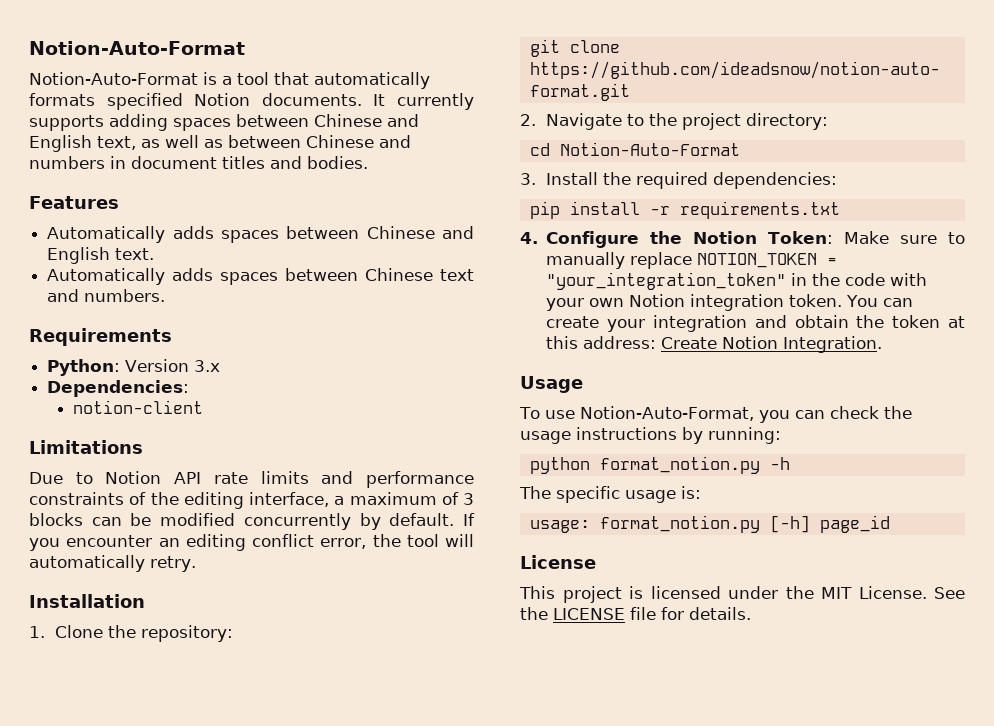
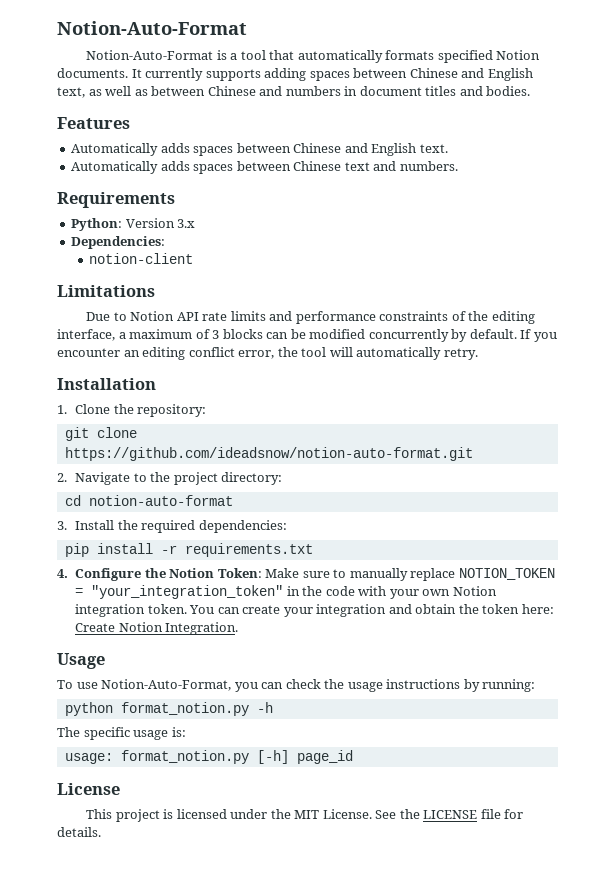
- cd Notion-Auto-Format
+ cd notion-auto-format
- You can create your integration and obtain the token at this address: Create Notion Integration.
+ You can create your integration and obtain the token here: Create Notion Integration.

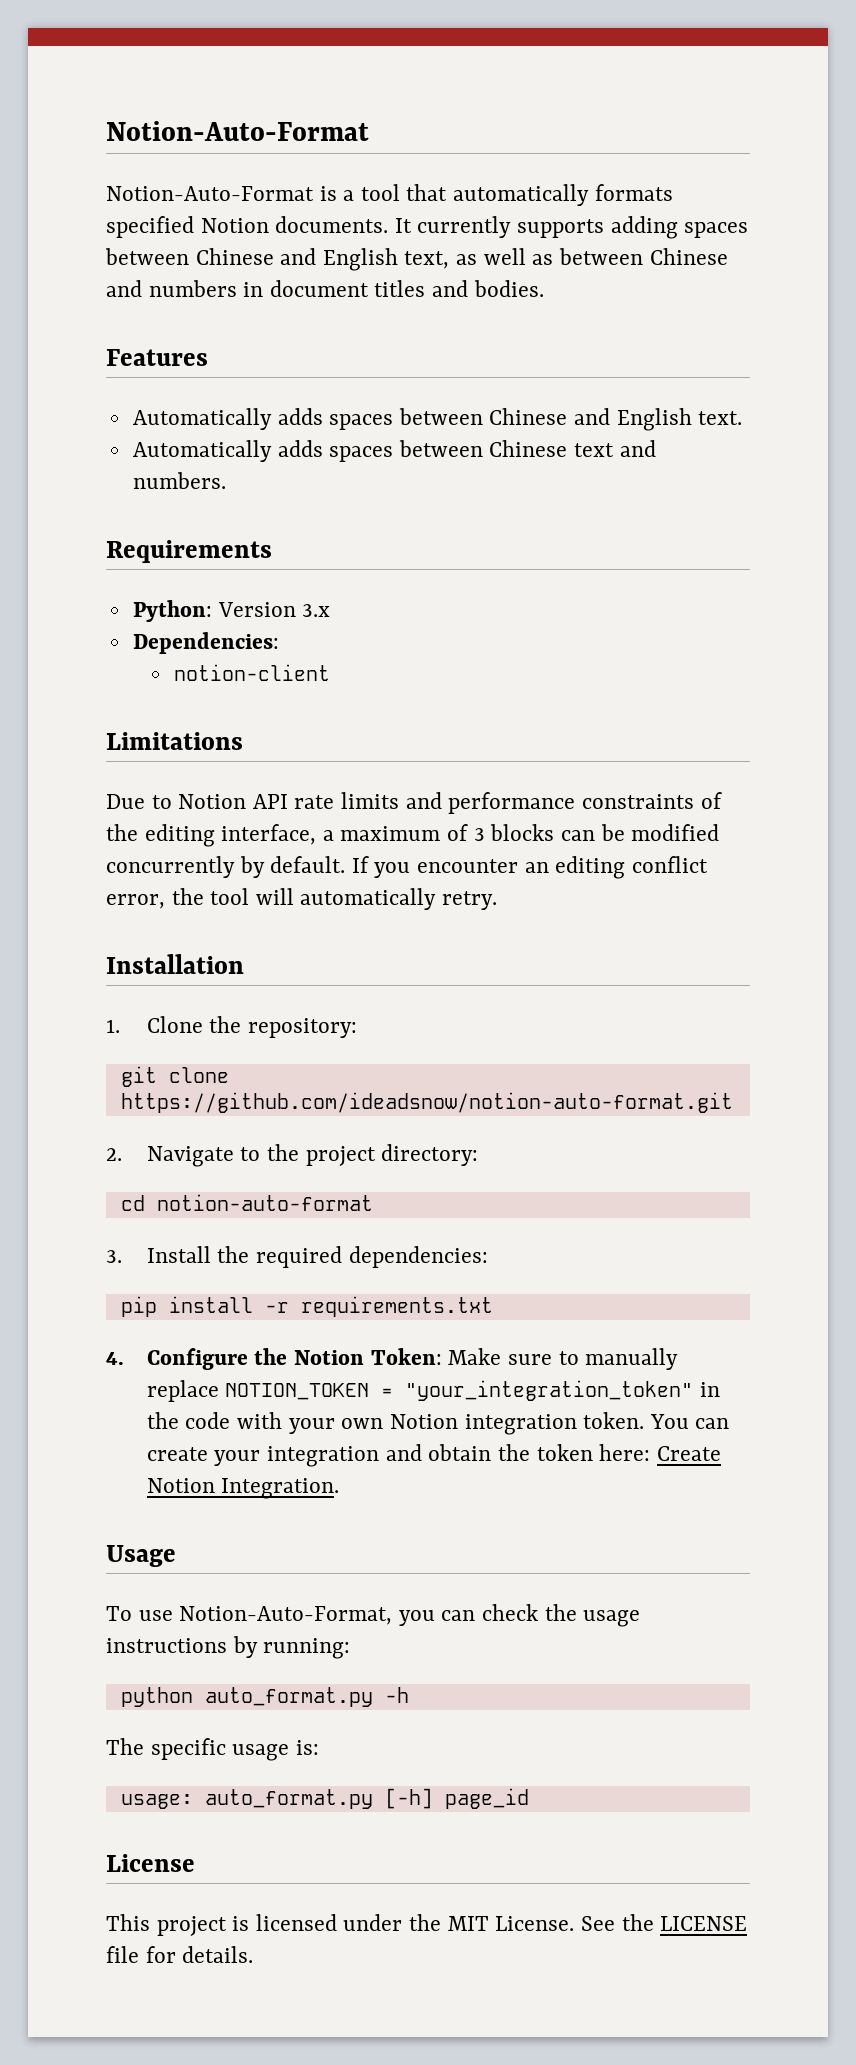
- python format_notion.py -h
+ python auto_format.py -h
- usage: format_notion.py [-h] page_id
+ usage: auto_format.py [-h] page_id

